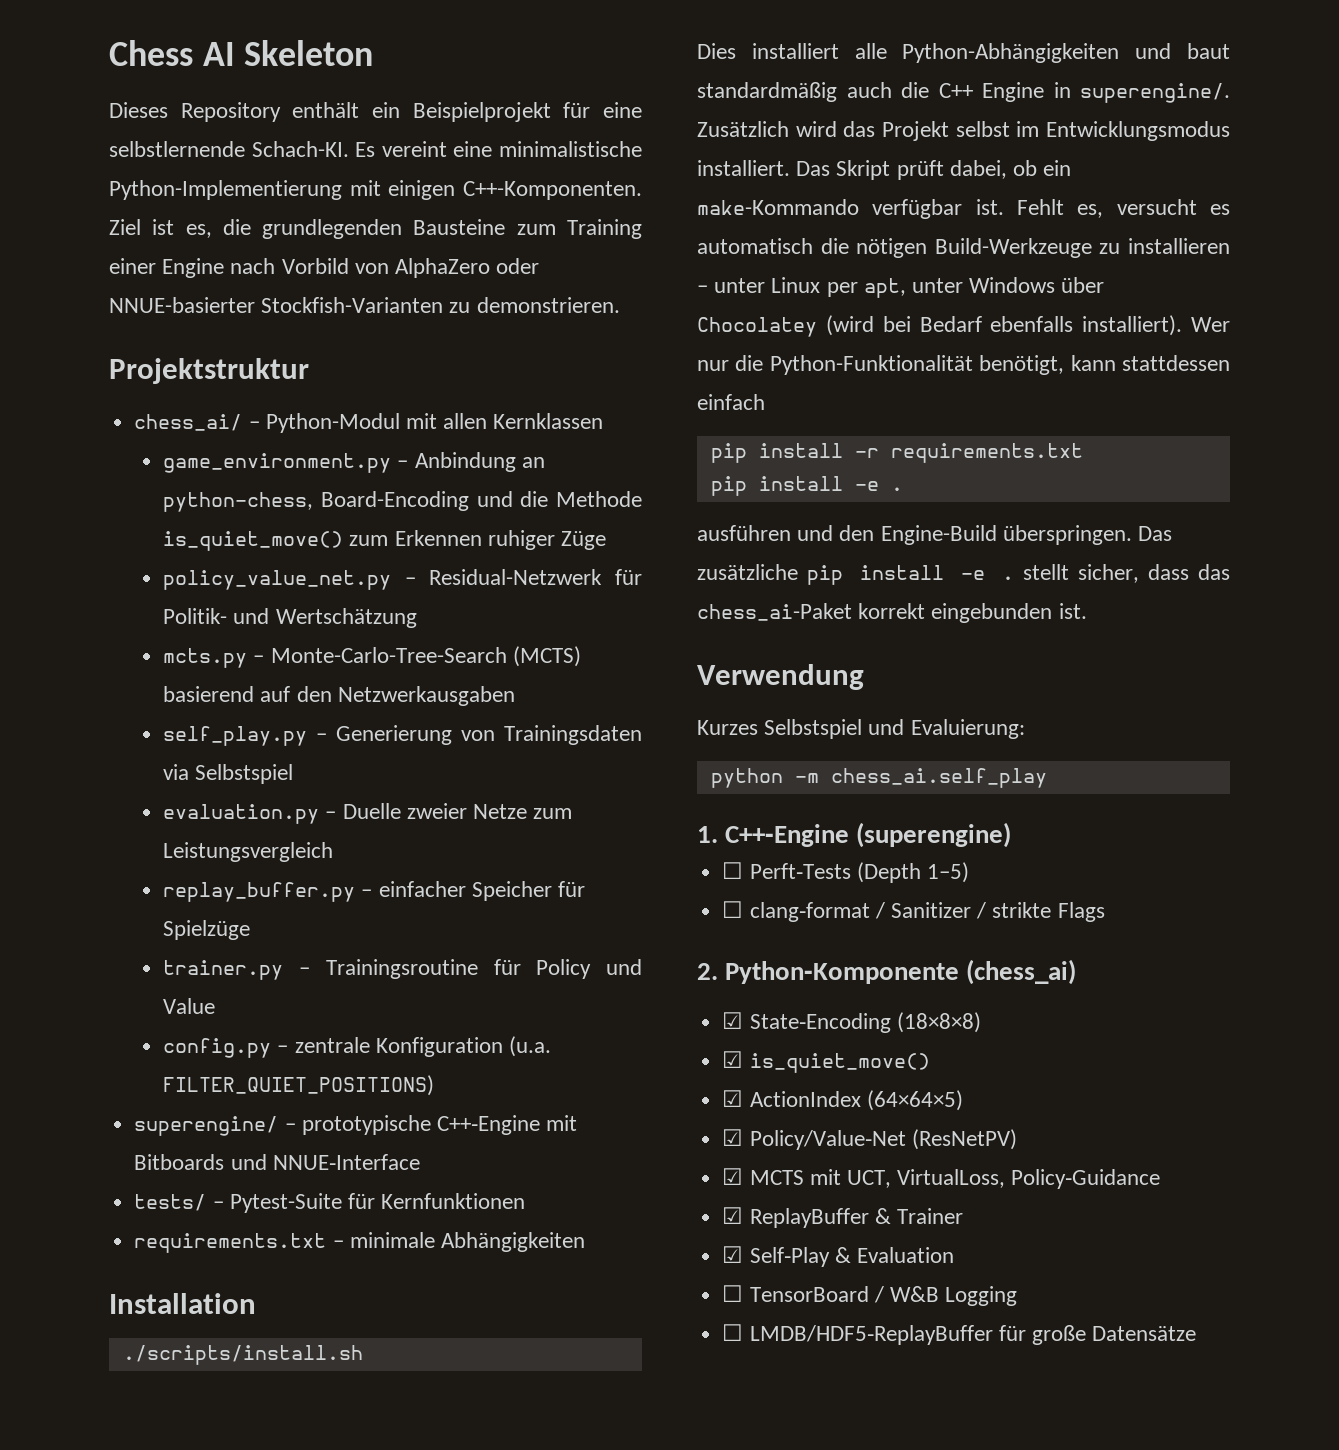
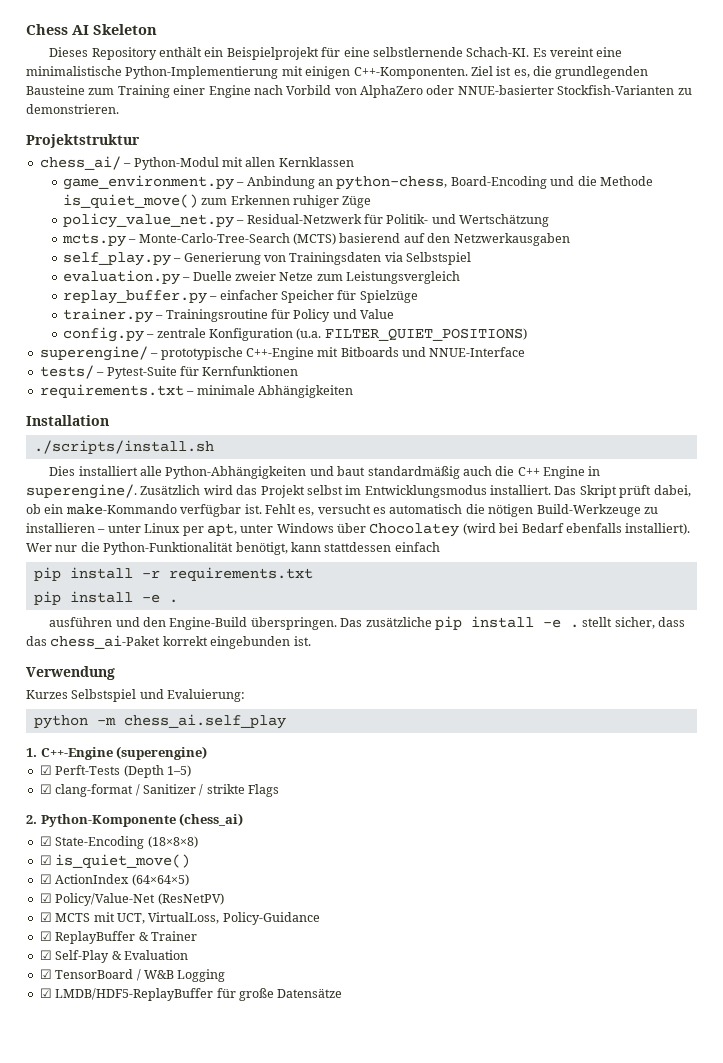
- ☐ Perft‑Tests (Depth 1–5)
+ ☑ Perft‑Tests (Depth 1–5)
- ☐ clang‑format / Sanitizer / strikte Flags
+ ☑ clang‑format / Sanitizer / strikte Flags
- ☐ TensorBoard / W&B Logging
+ ☑ TensorBoard / W&B Logging
- ☐ LMDB/HDF5‑ReplayBuffer für große Datensätze
+ ☑ LMDB/HDF5‑ReplayBuffer für große Datensätze

